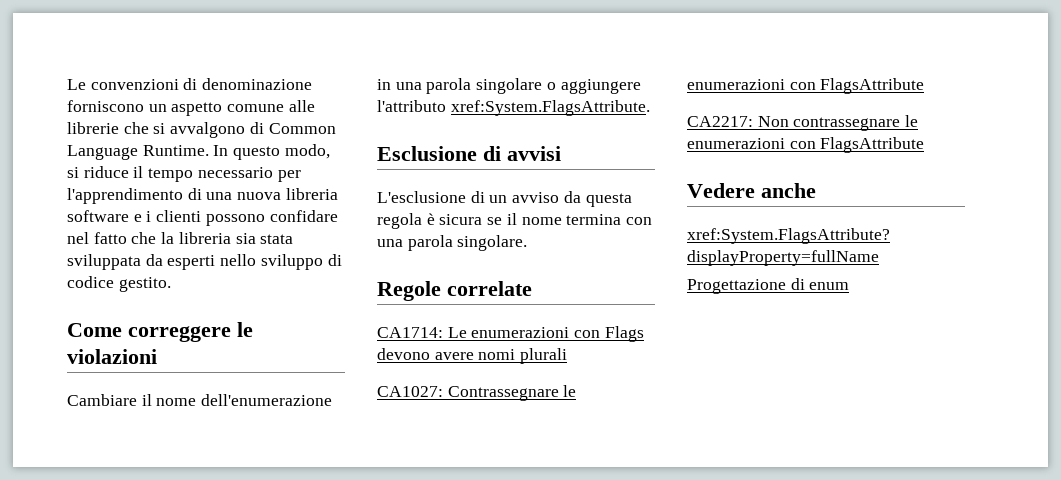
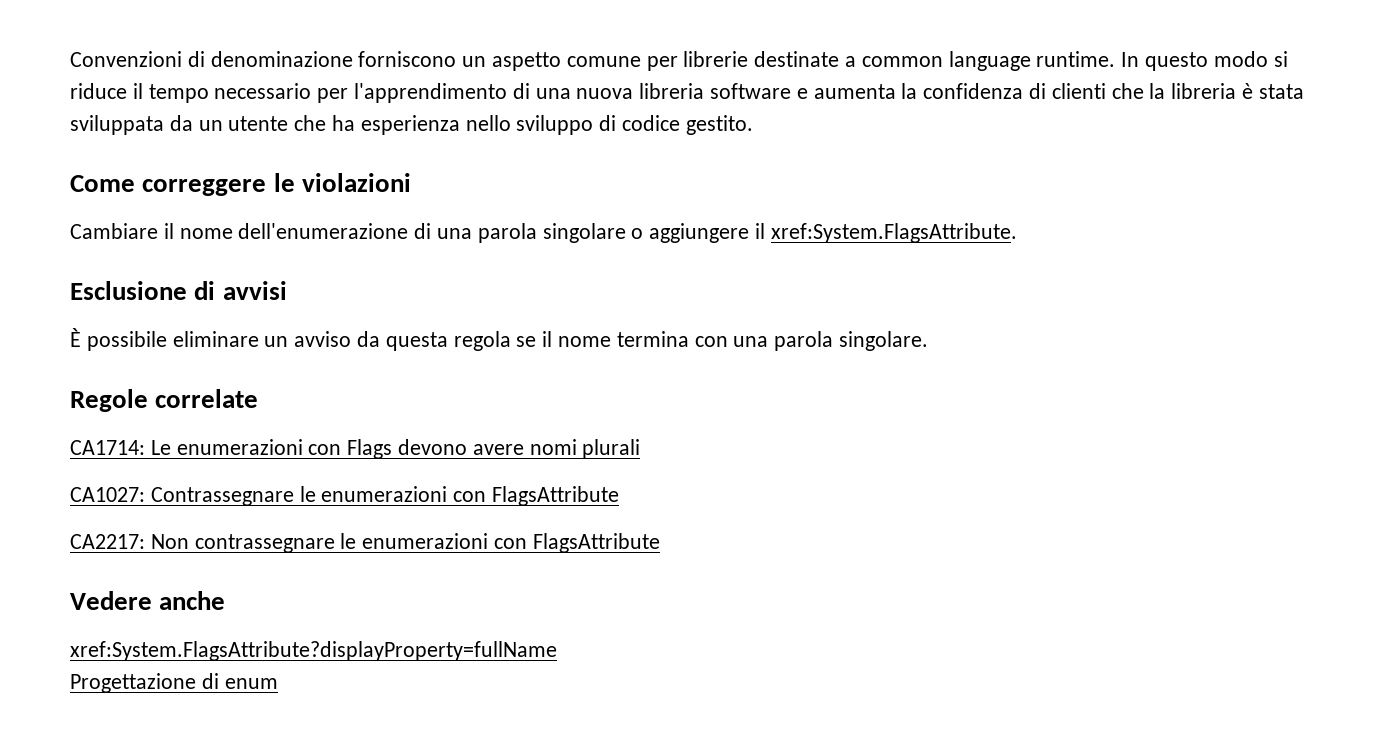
- Le convenzioni di denominazione forniscono un aspetto comune alle librerie che si avvalgono di Common Language Runtime.
+ Convenzioni di denominazione forniscono un aspetto comune per librerie destinate a common language runtime.
- In questo modo, si riduce il tempo necessario per l'apprendimento di una nuova libreria software e i clienti possono confidare nel fatto che la libreria sia stata sviluppata da esperti nello sviluppo di codice gestito.
+ In questo modo si riduce il tempo necessario per l'apprendimento di una nuova libreria software e aumenta la confidenza di clienti che la libreria è stata sviluppata da un utente che ha esperienza nello sviluppo di codice gestito.
- Cambiare il nome dell'enumerazione in una parola singolare o aggiungere l'attributo xref:System.FlagsAttribute.
+ Cambiare il nome dell'enumerazione di una parola singolare o aggiungere il xref:System.FlagsAttribute.
- L'esclusione di un avviso da questa regola è sicura se il nome termina con una parola singolare.
+ È possibile eliminare un avviso da questa regola se il nome termina con una parola singolare.

